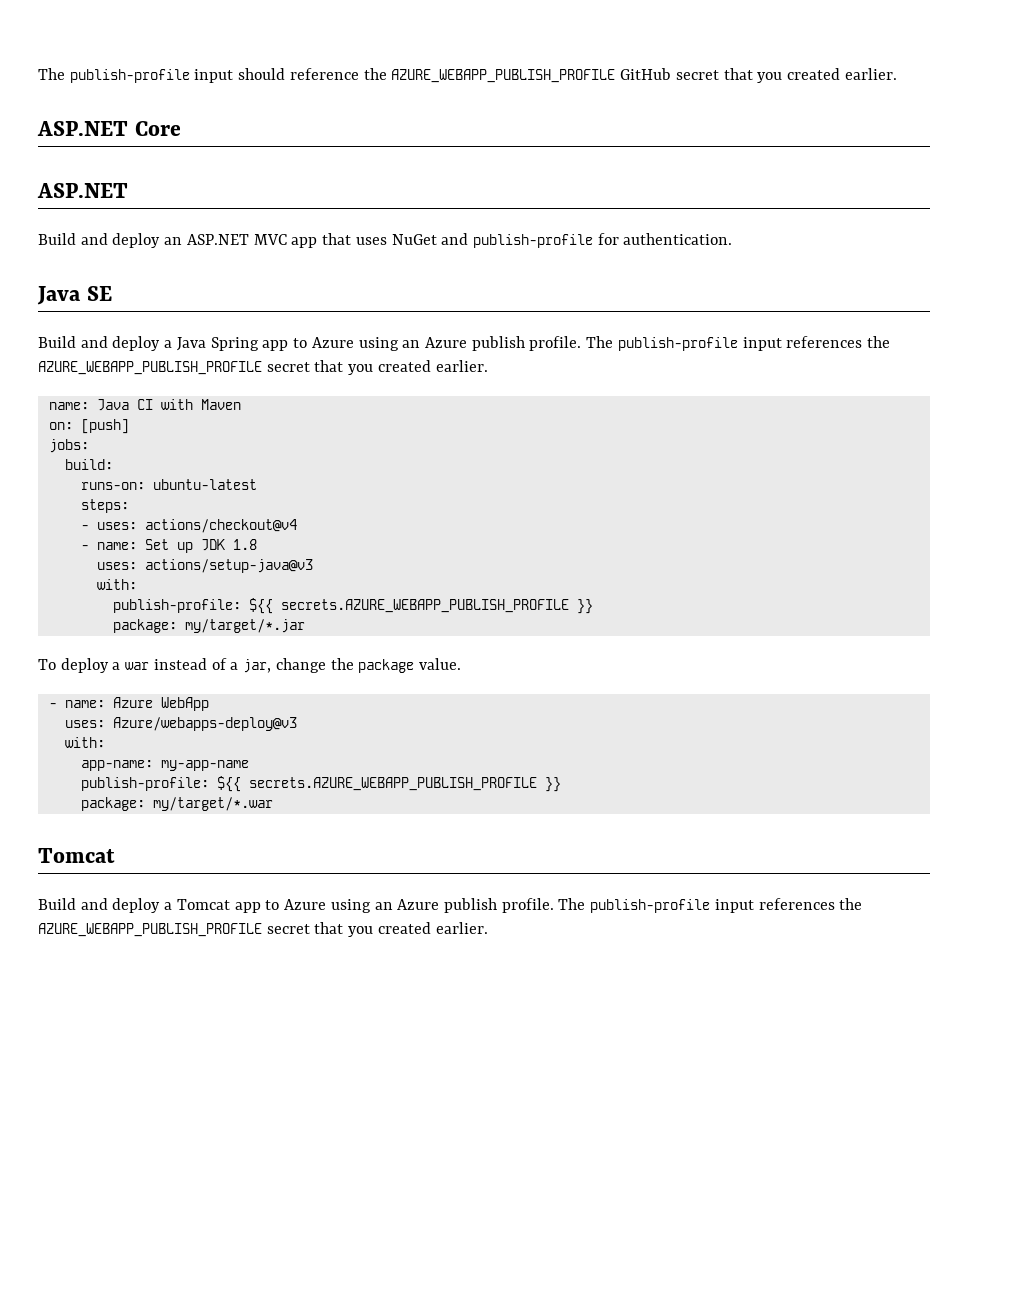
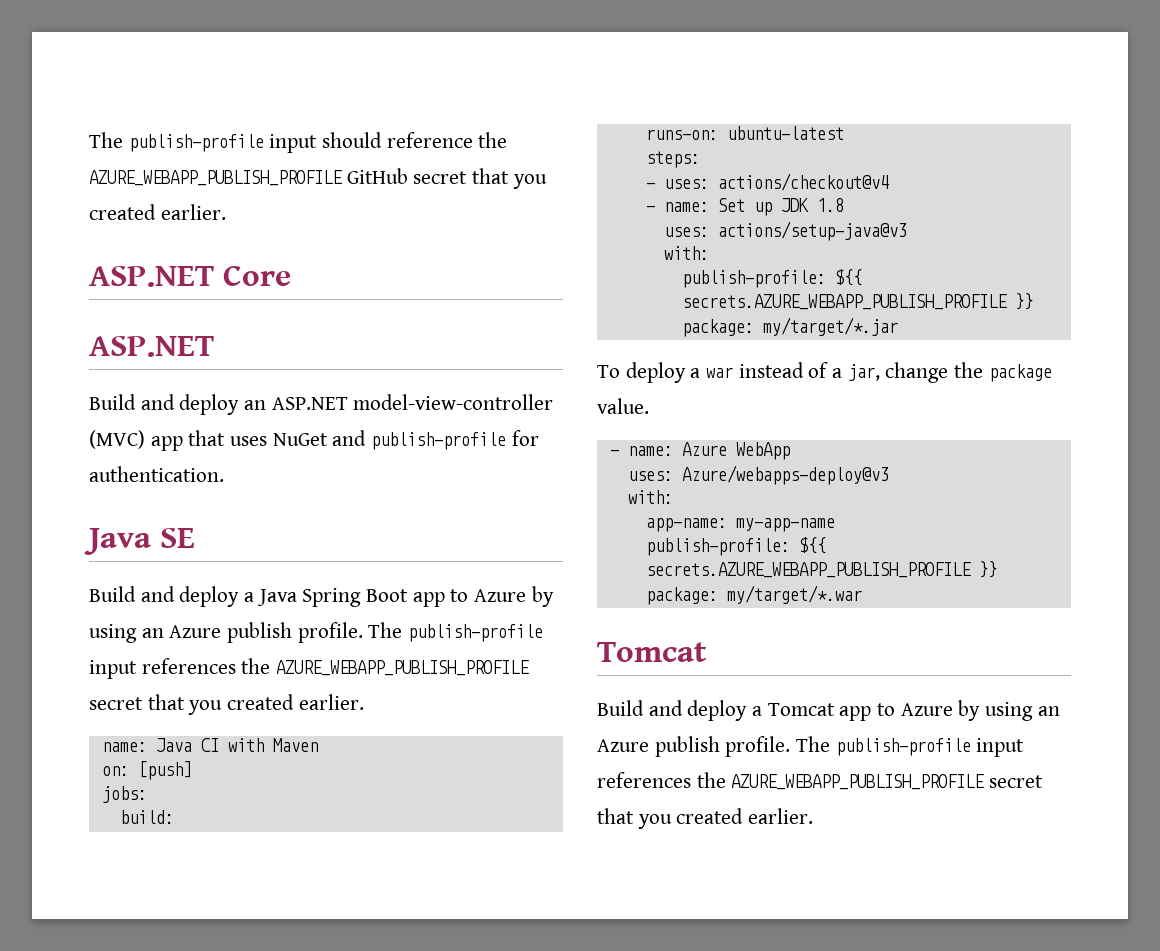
- Build and deploy an ASP.NET MVC app that uses NuGet and publish-profile for authentication.
+ Build and deploy an ASP.NET model-view-controller (MVC) app that uses NuGet and publish-profile for authentication.
- Build and deploy a Java Spring app to Azure using an Azure publish profile.
+ Build and deploy a Java Spring Boot app to Azure by using an Azure publish profile.
- Build and deploy a Tomcat app to Azure using an Azure publish profile.
+ Build and deploy a Tomcat app to Azure by using an Azure publish profile.

